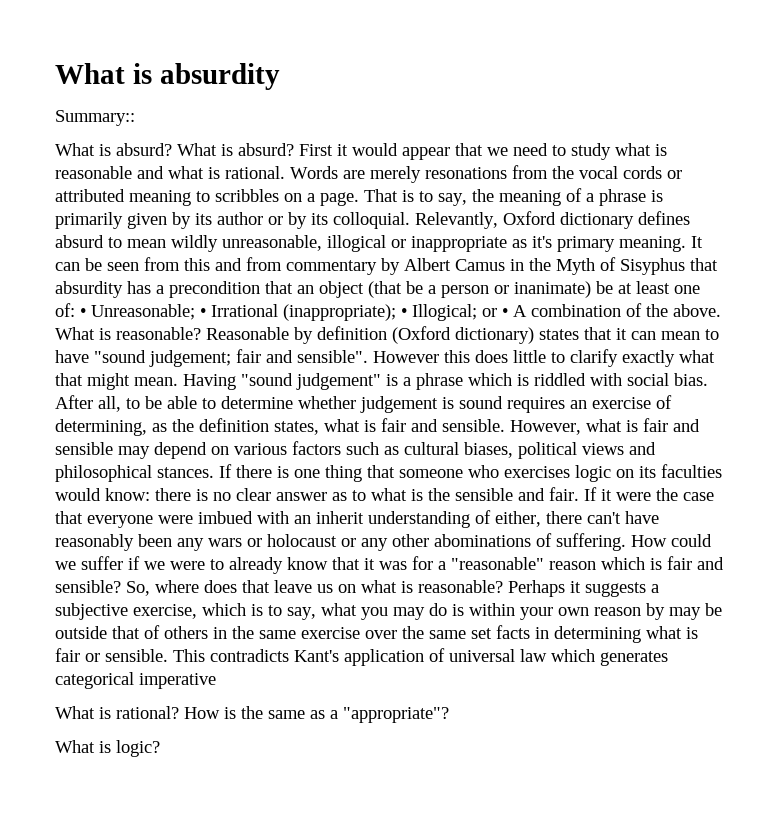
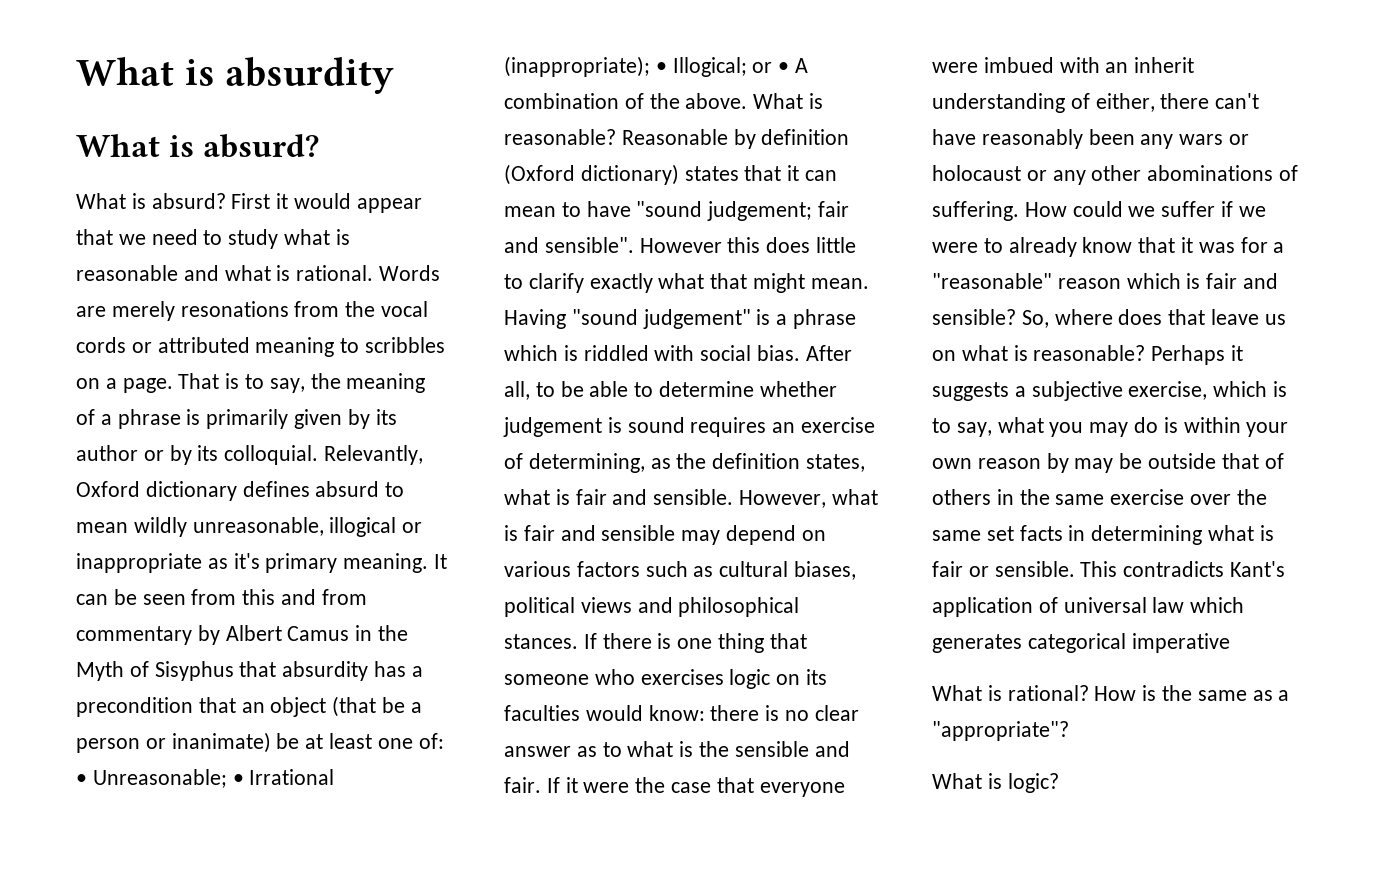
  What is absurdity
- Summary::
- What is absurd? What is absurd?
+ What is absurd?
+ What is absurd?

